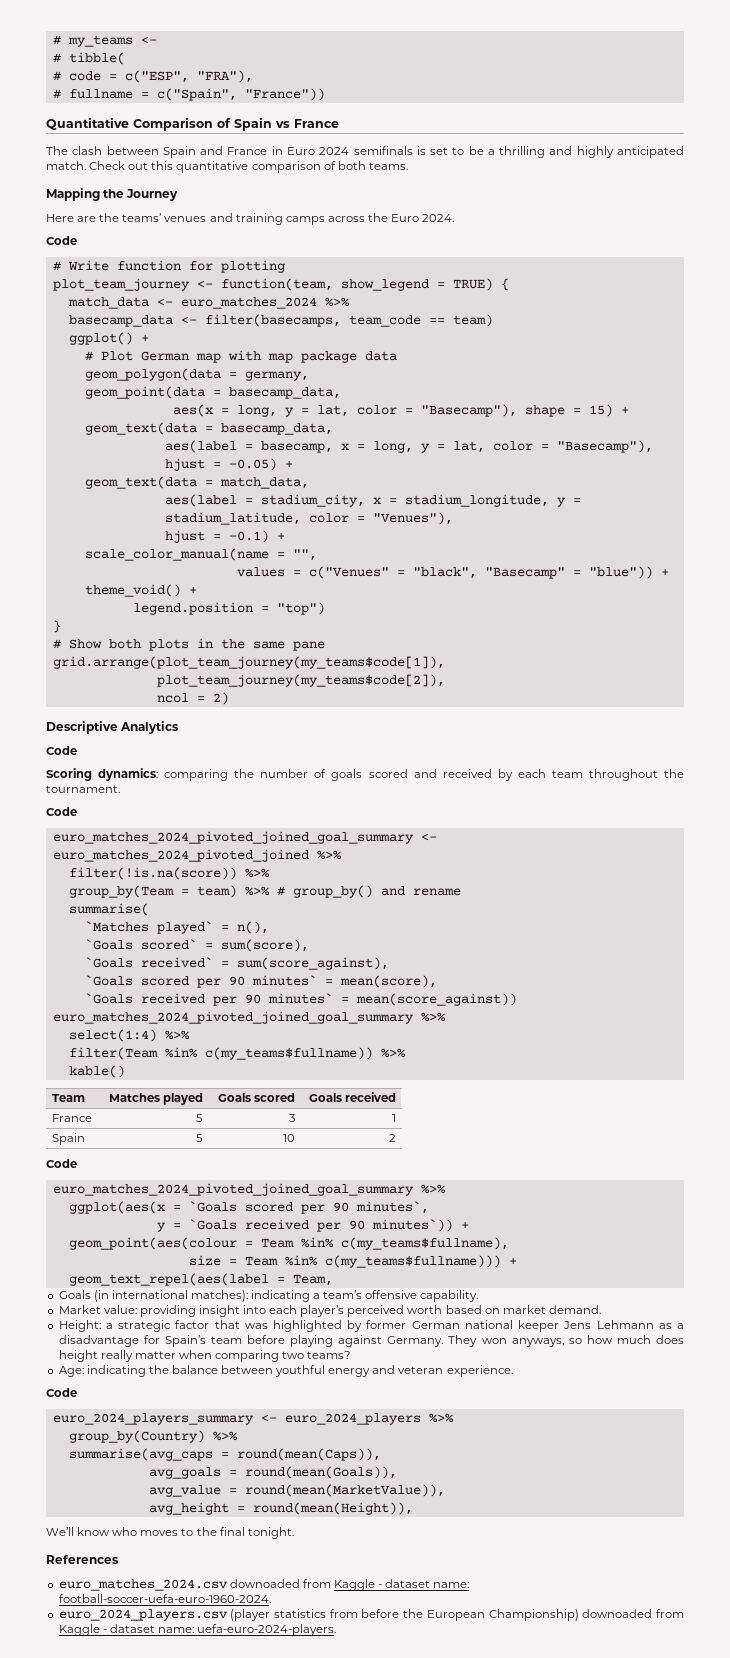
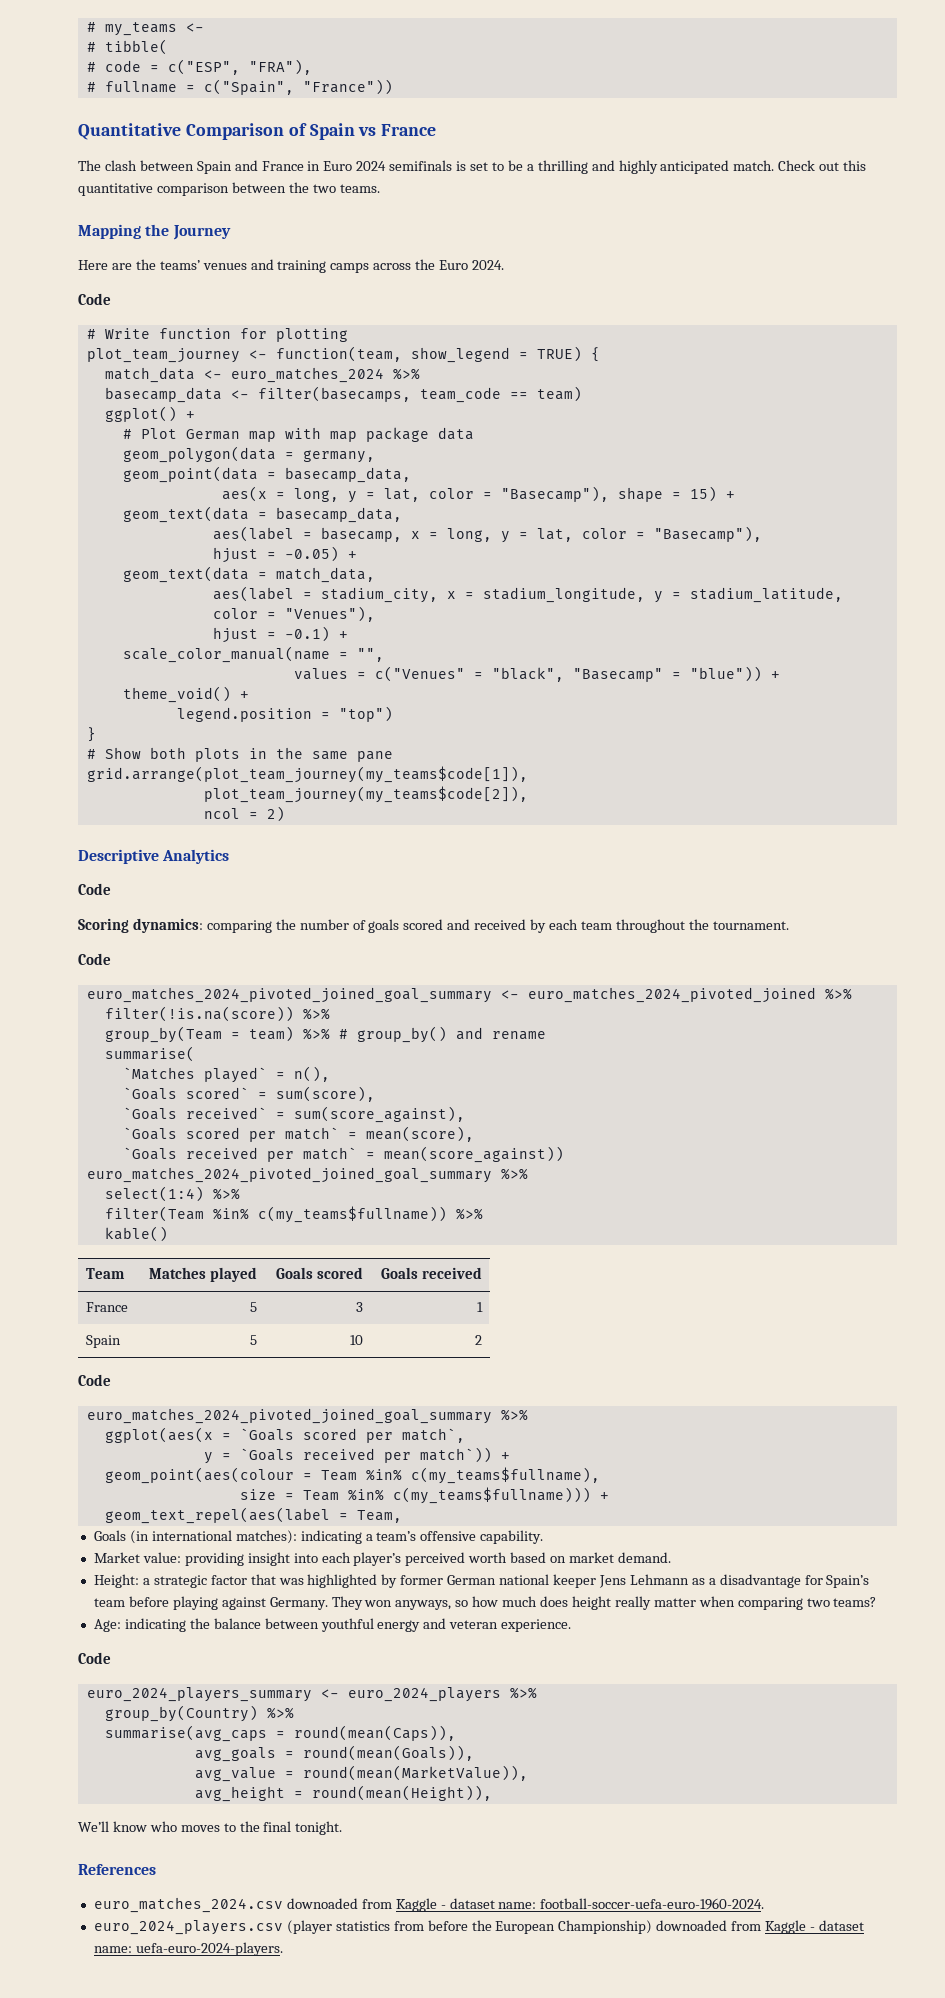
- Check out this quantitative comparison of both teams.
+ Check out this quantitative comparison between the two teams.
- `Goals scored per 90 minutes` = mean(score),
+ `Goals scored per match` = mean(score),
- `Goals received per 90 minutes` = mean(score_against))
+ `Goals received per match` = mean(score_against))
- ggplot(aes(x = `Goals scored per 90 minutes`,
+ ggplot(aes(x = `Goals scored per match`,
- y = `Goals received per 90 minutes`)) +
+ y = `Goals received per match`)) +

